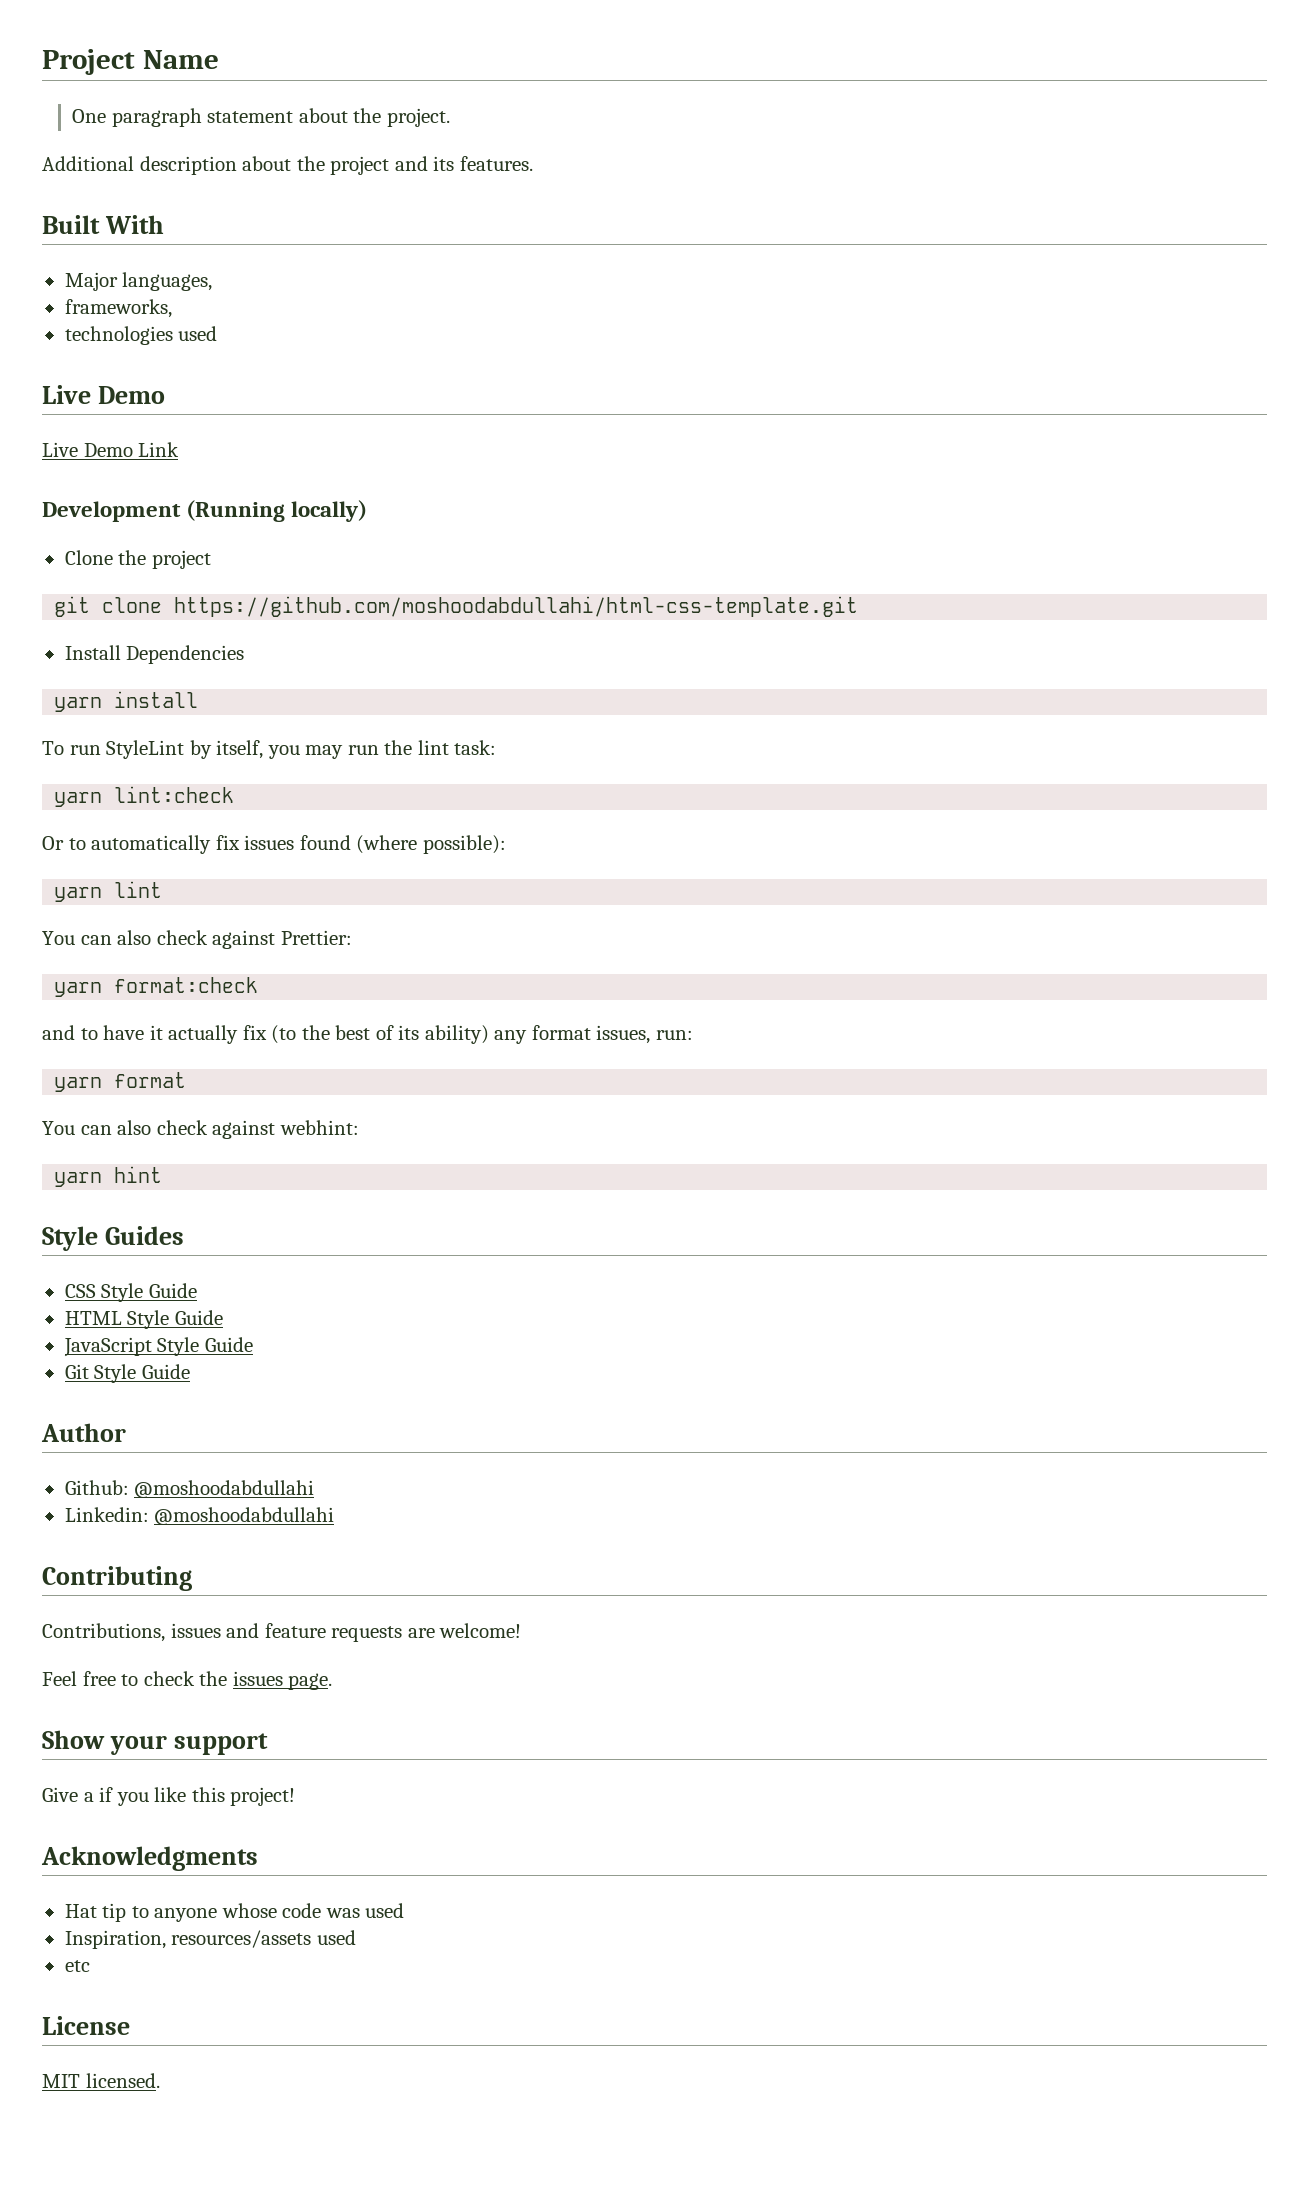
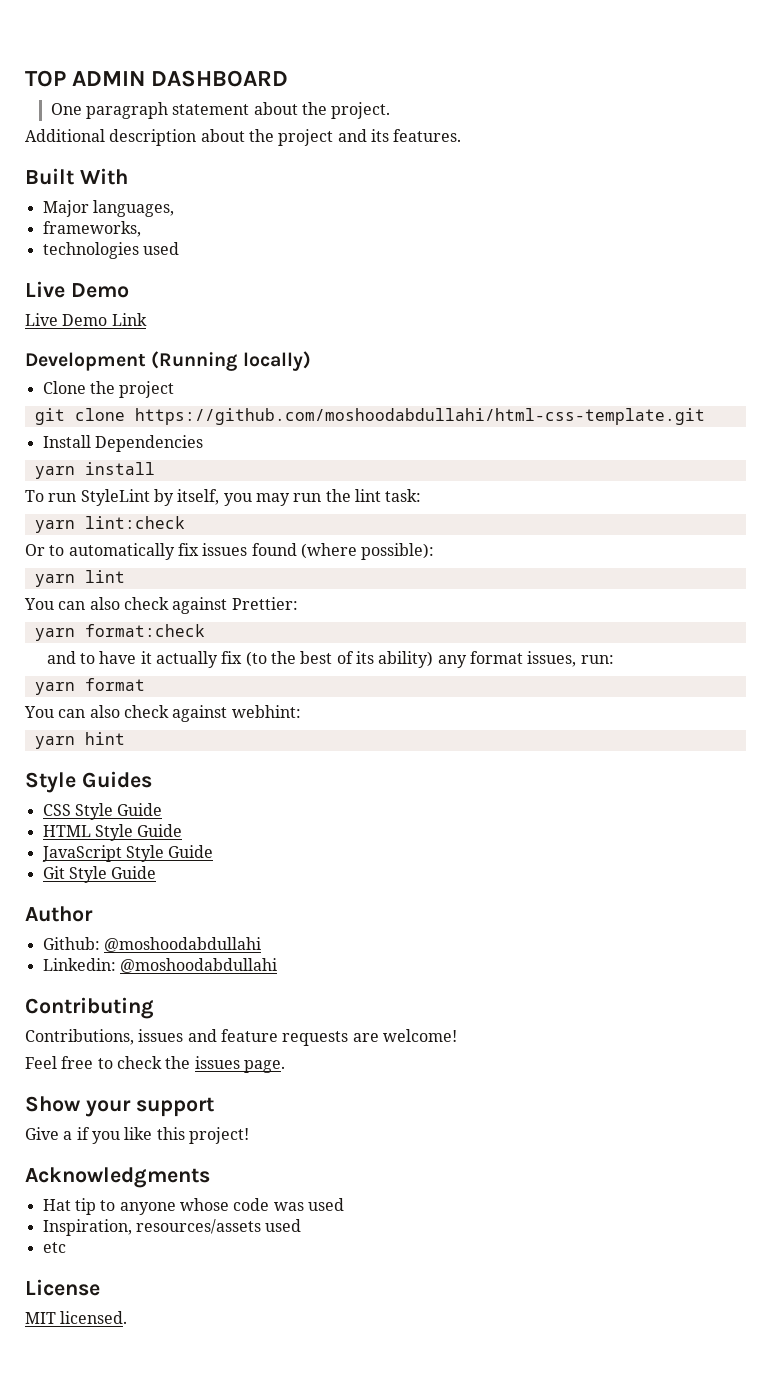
- Project Name
+ TOP ADMIN DASHBOARD

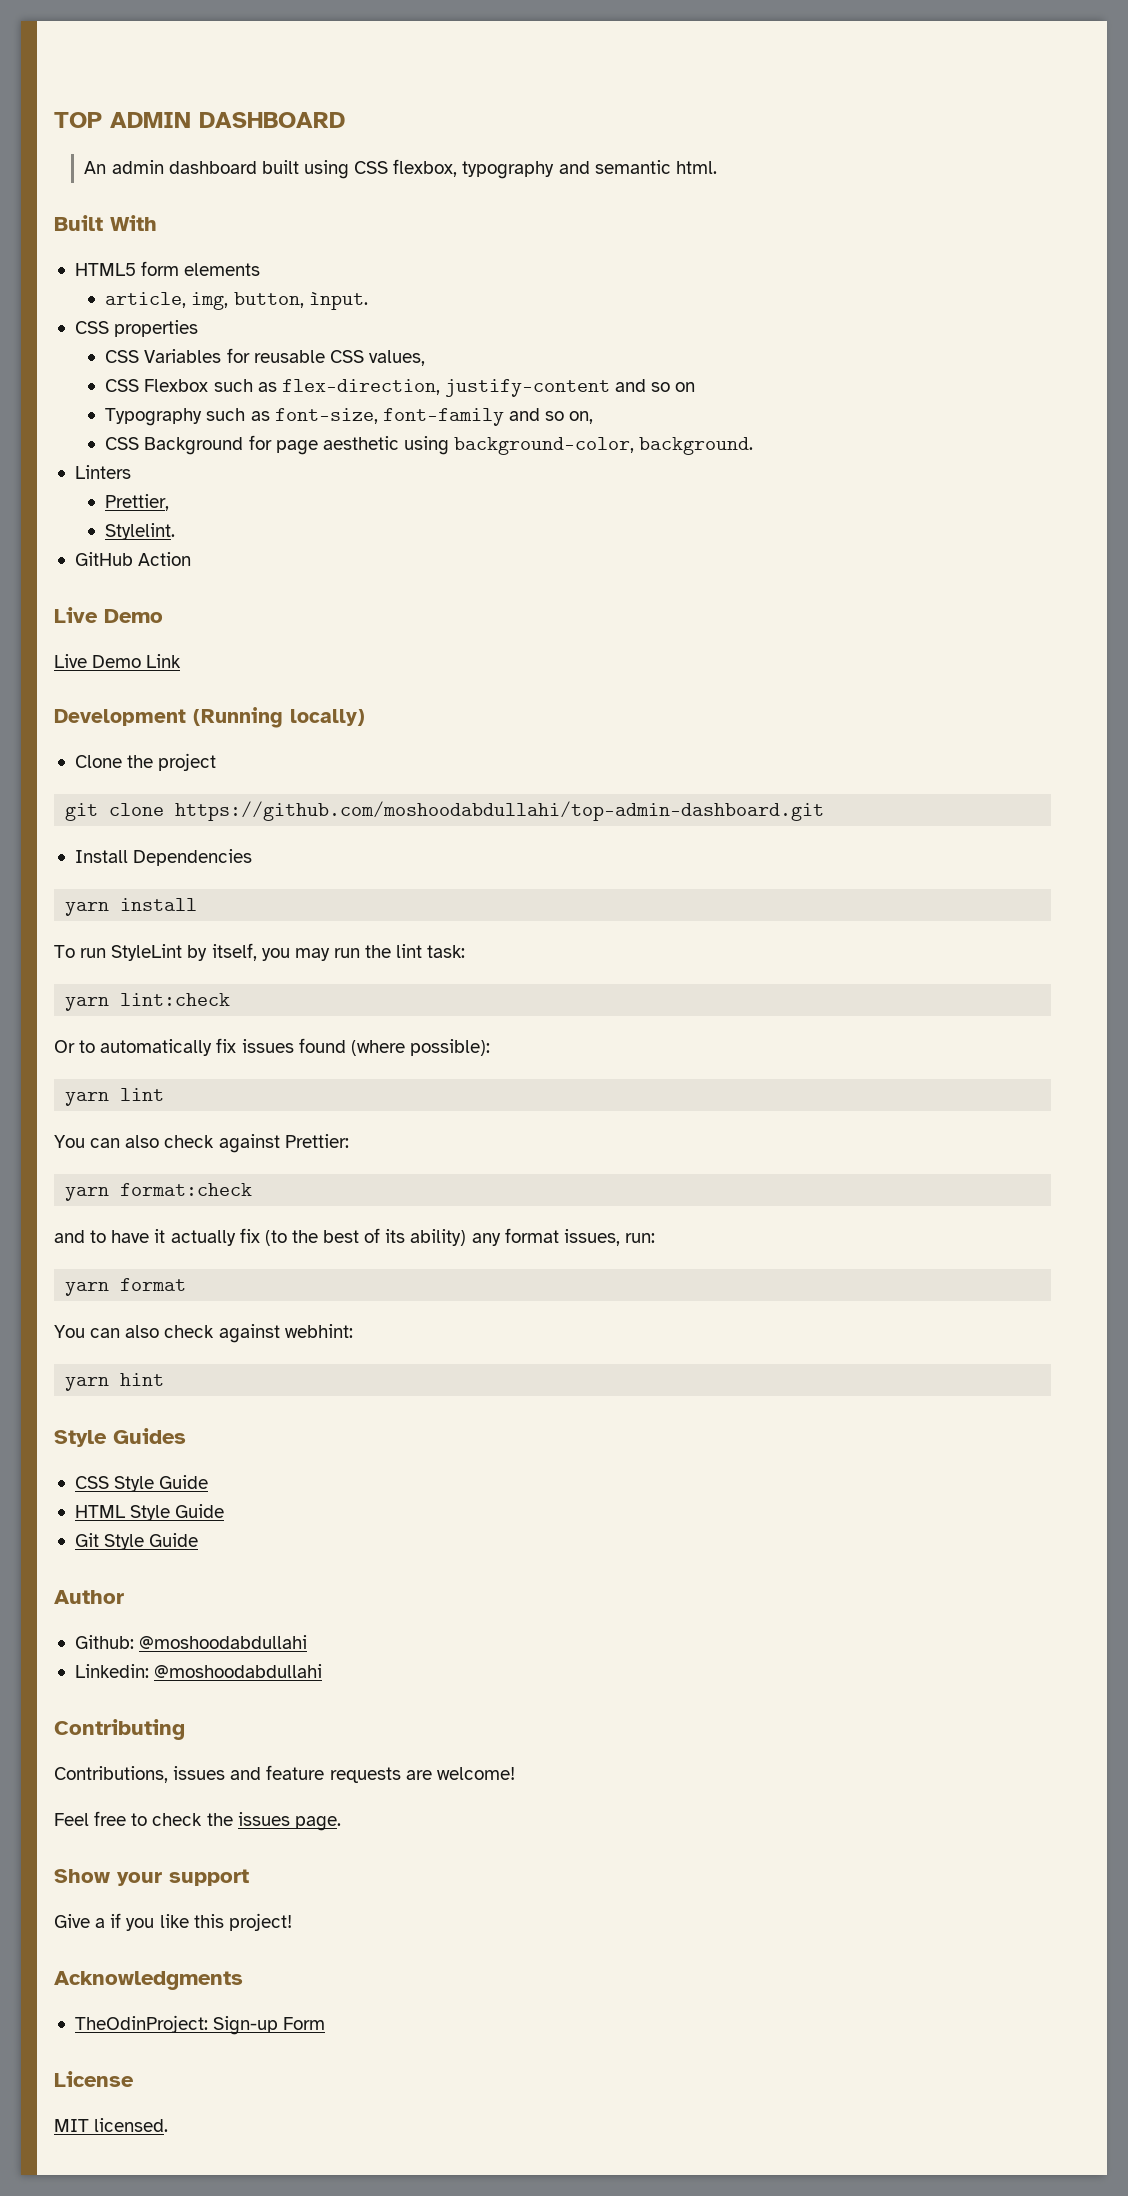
- One paragraph statement about the project.
- Additional description about the project and its features.
+ An admin dashboard built using CSS flexbox, typography and semantic html.
  Built With
- Major languages,
- frameworks,
- technologies used
+ HTML5 form elements
+ article, img, button, ìnput.
+ CSS properties
+ CSS Variables for reusable CSS values,
+ CSS Flexbox such as flex-direction, justify-content and so on
+ Typography such as font-size, font-family and so on,
+ CSS Background for page aesthetic using background-color, background.
+ Linters
+ Prettier,
+ Stylelint.
+ GitHub Action
- git clone https://github.com/moshoodabdullahi/html-css-template.git
+ git clone https://github.com/moshoodabdullahi/top-admin-dashboard.git
- JavaScript Style Guide
- Hat tip to anyone whose code was used
- Inspiration, resources/assets used
- etc
+ TheOdinProject: Sign-up Form

